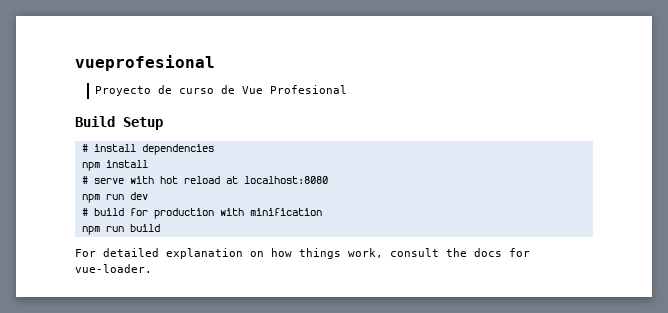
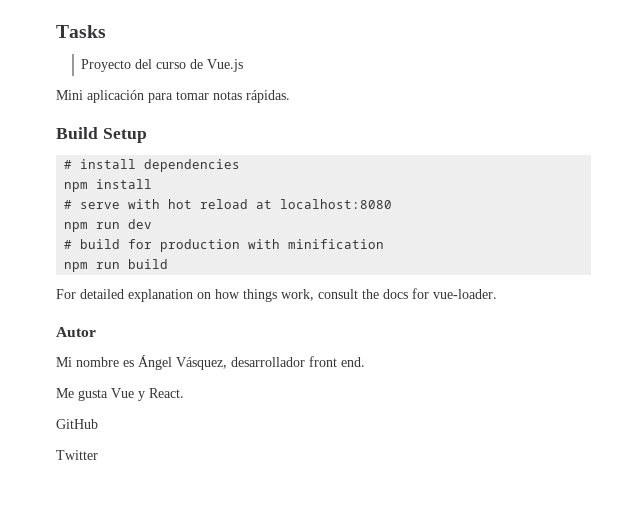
- vueprofesional
+ Tasks
- Proyecto de curso de Vue Profesional
+ Proyecto del curso de Vue.js
+ Mini aplicación para tomar notas rápidas.
+ Autor
+ Mi nombre es Ángel Vásquez, desarrollador front end.
+ Me gusta Vue y React.
+ GitHub
+ Twitter

